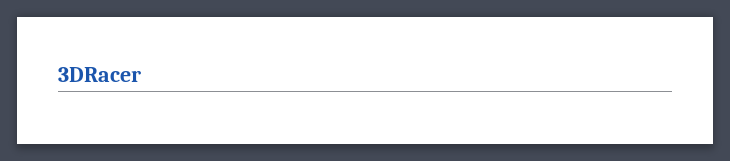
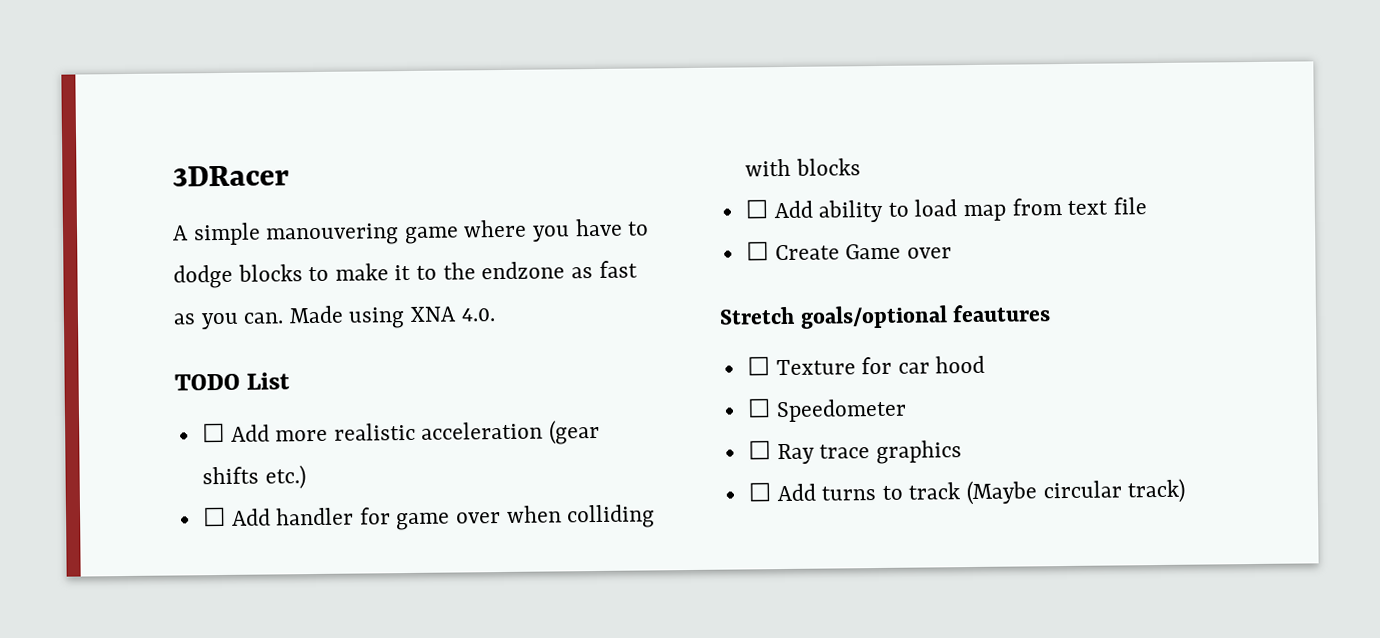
+ A simple manouvering game where you have to dodge blocks to make it to the endzone as fast as you can. Made using XNA 4.0.
+ TODO List
+ ☐ Add more realistic acceleration (gear shifts etc.)
+ ☐ Add handler for game over when colliding with blocks
+ ☐ Add ability to load map from text file
+ ☐ Create Game over
+ Stretch goals/optional feautures
+ ☐ Texture for car hood
+ ☐ Speedometer
+ ☐ Ray trace graphics
+ ☐ Add turns to track (Maybe circular track)

